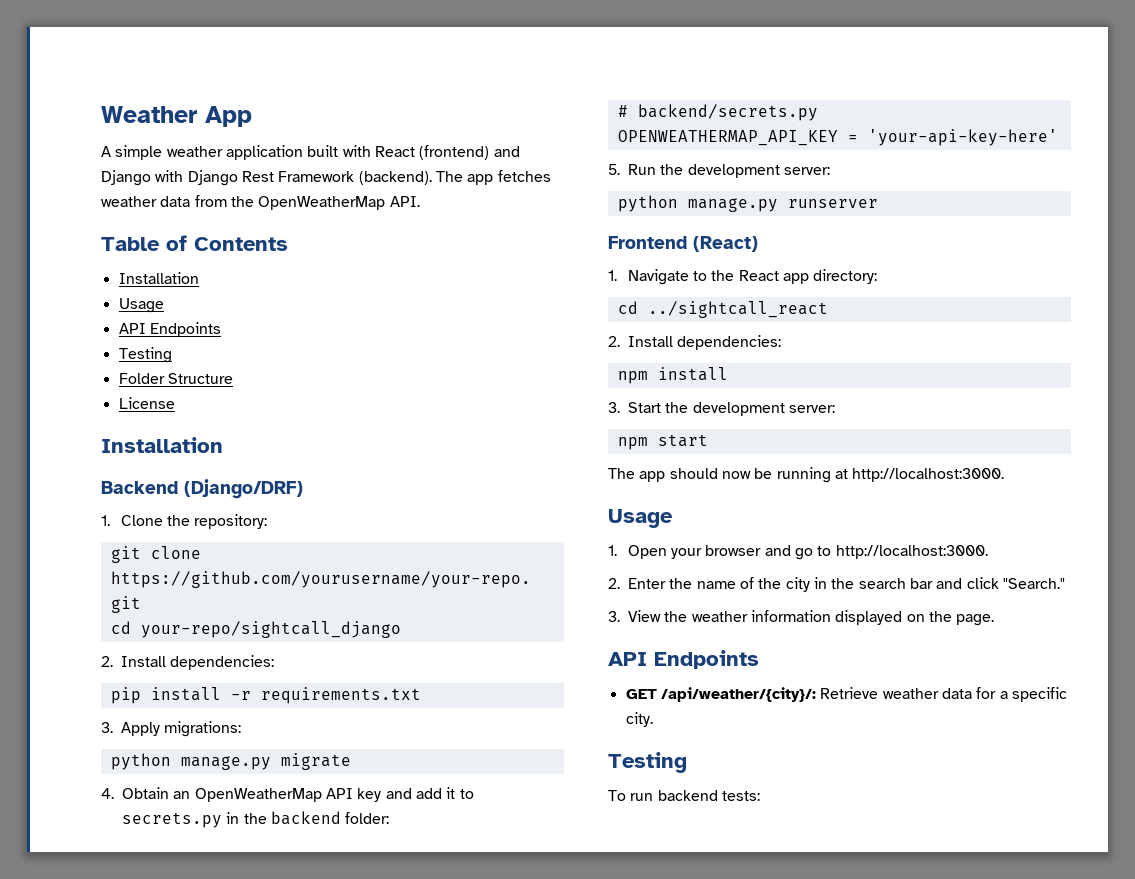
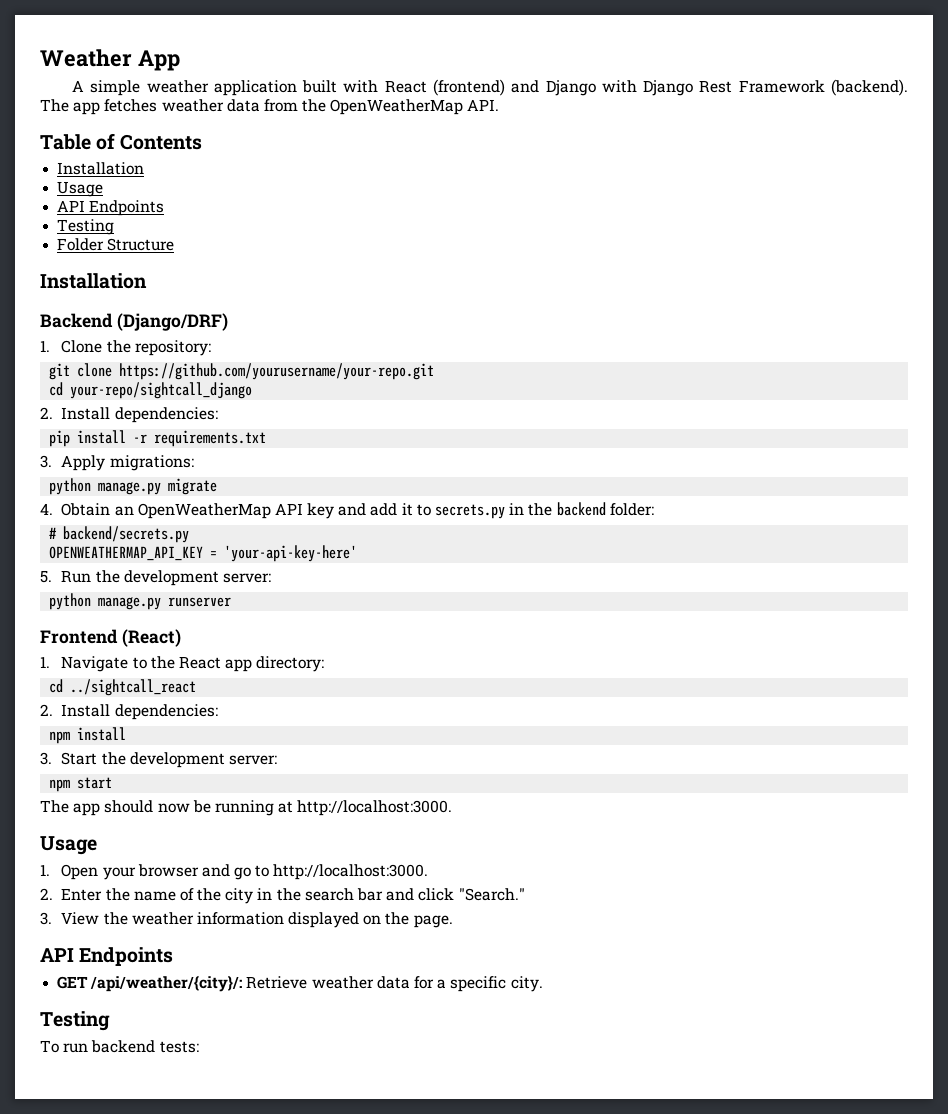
- License

